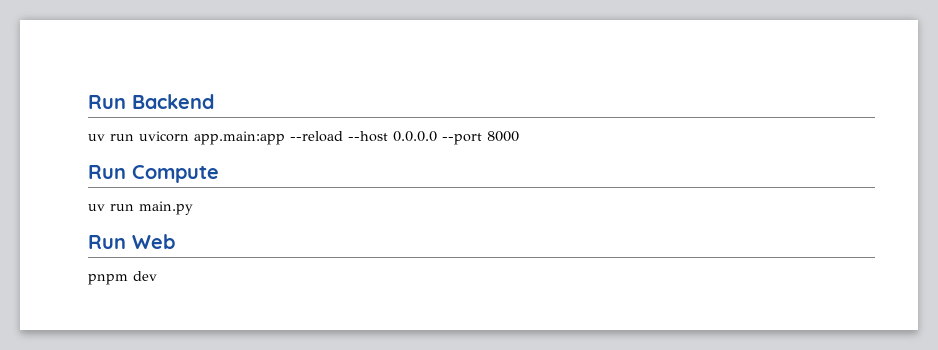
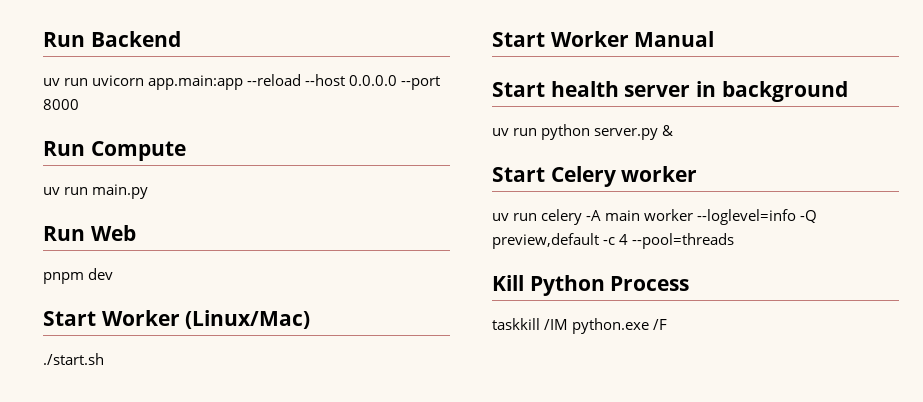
+ Start Worker (Linux/Mac)
+ ./start.sh
+ Start Worker Manual
+ Start health server in background
+ uv run python server.py &
+ Start Celery worker
+ uv run celery -A main worker --loglevel=info -Q preview,default -c 4 --pool=threads
+ Kill Python Process
+ taskkill /IM python.exe /F

